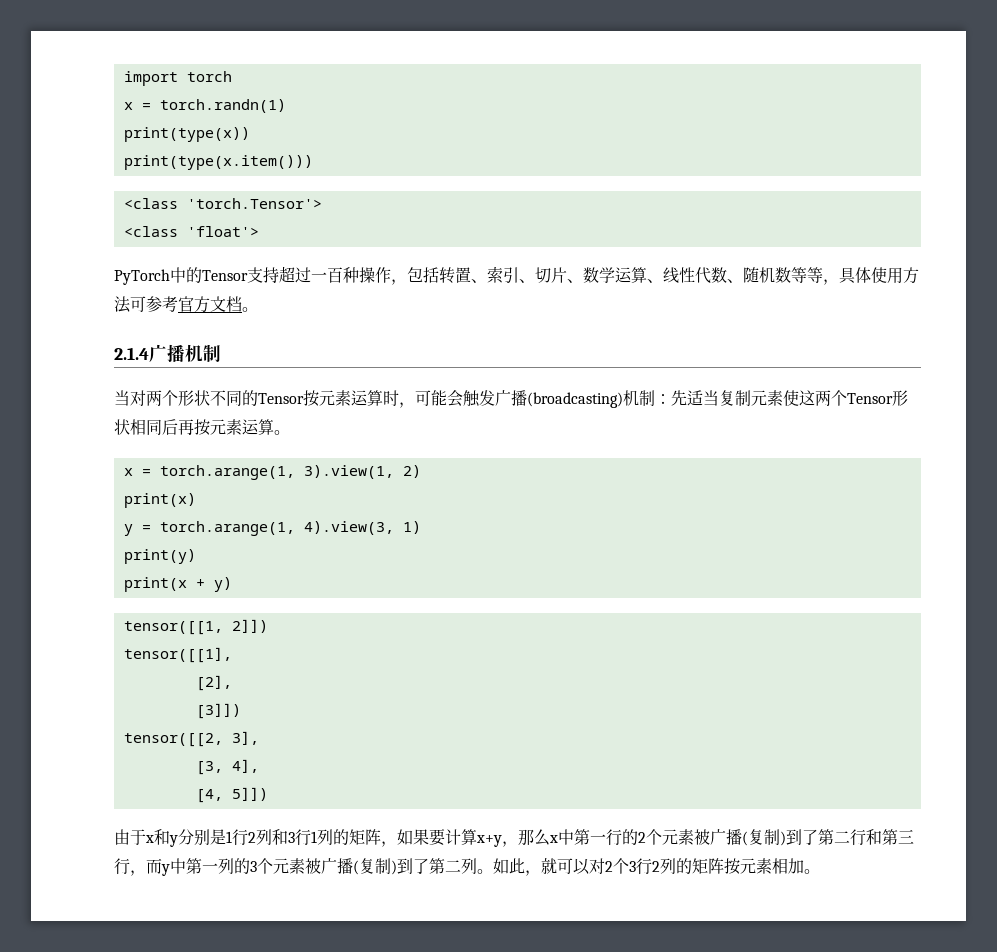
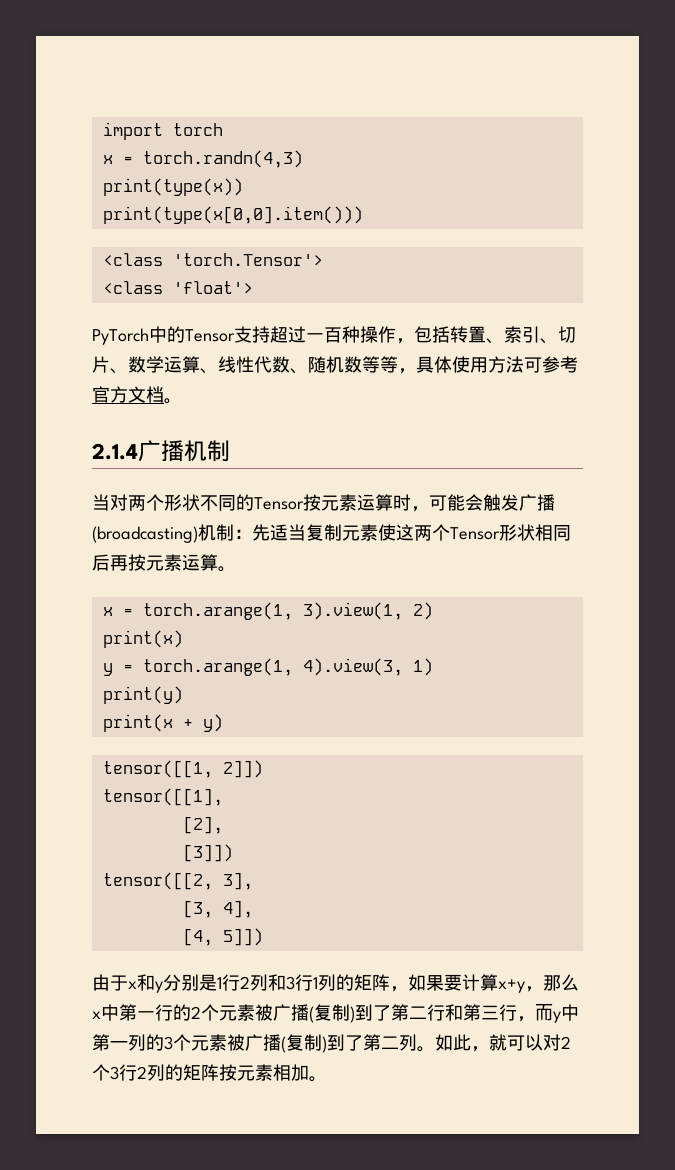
- x = torch.randn(1)
+ x = torch.randn(4,3)
- print(type(x.item()))
+ print(type(x[0,0].item()))

